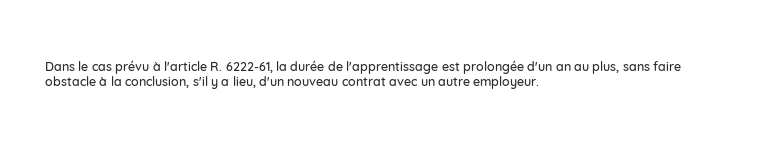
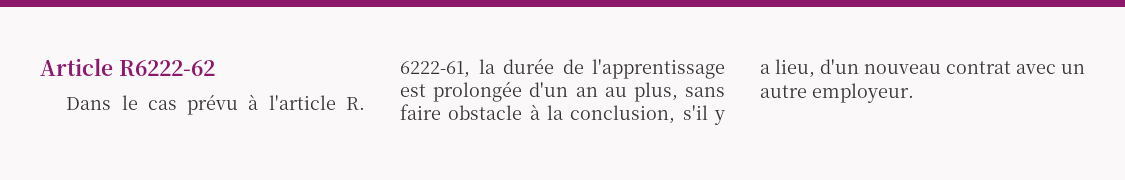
+ Article R6222-62

